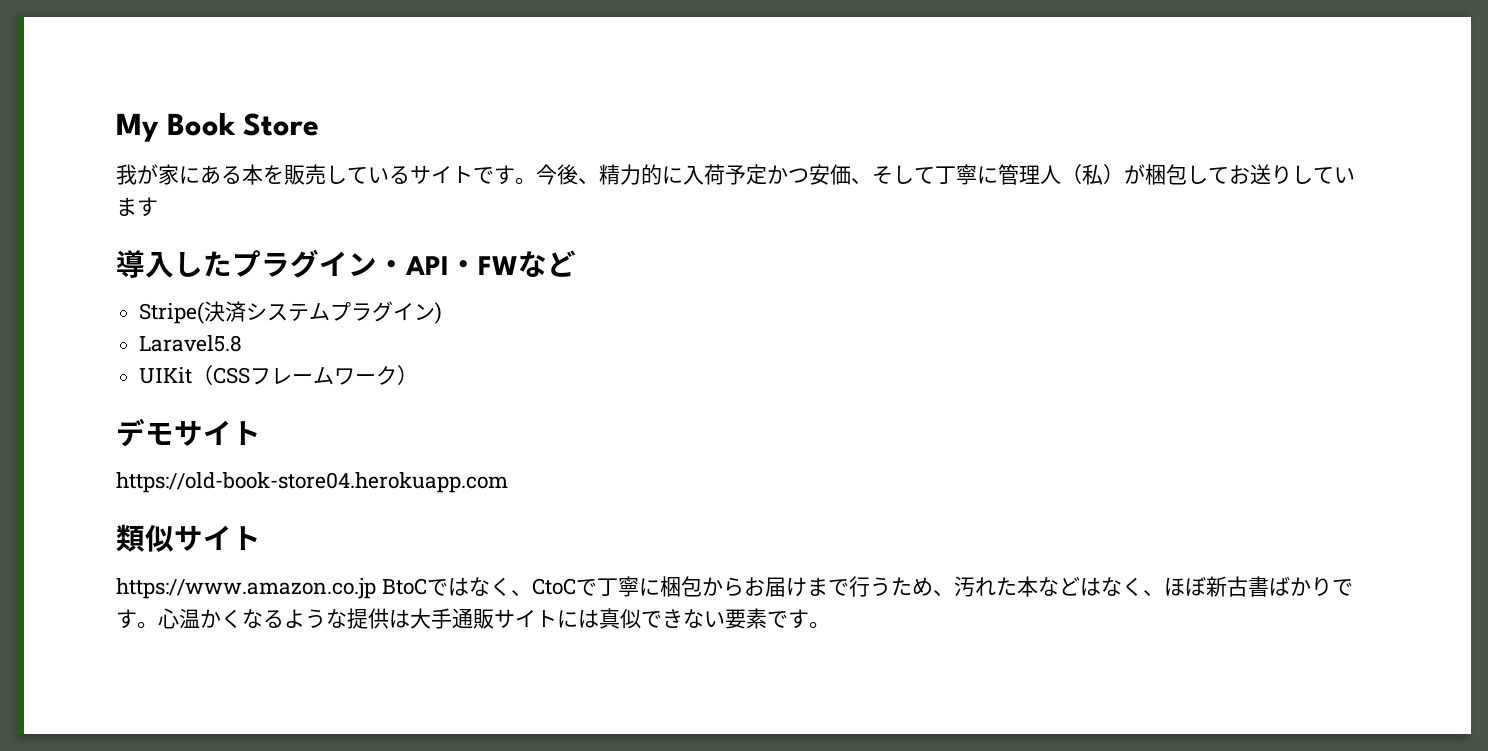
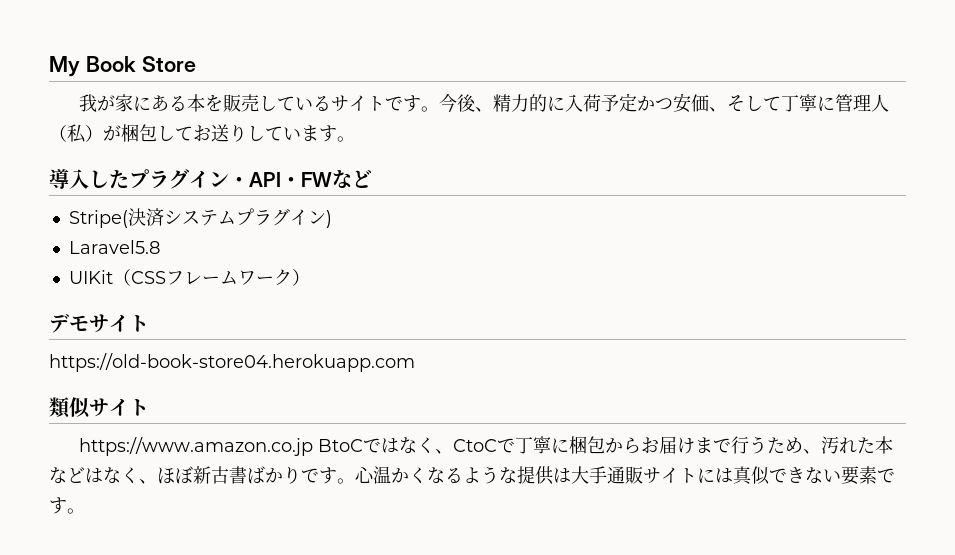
- 今後、精力的に入荷予定かつ安価、そして丁寧に管理人（私）が梱包してお送りしています
+ 今後、精力的に入荷予定かつ安価、そして丁寧に管理人（私）が梱包してお送りしています。

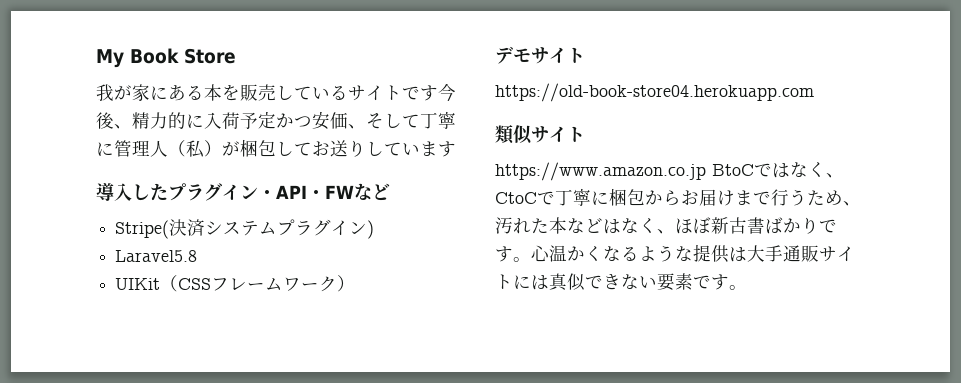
- 我が家にある本を販売しているサイトです。今後、精力的に入荷予定かつ安価、そして丁寧に管理人（私）が梱包してお送りしています。
+ 我が家にある本を販売しているサイトです今後、精力的に入荷予定かつ安価、そして丁寧に管理人（私）が梱包してお送りしています

